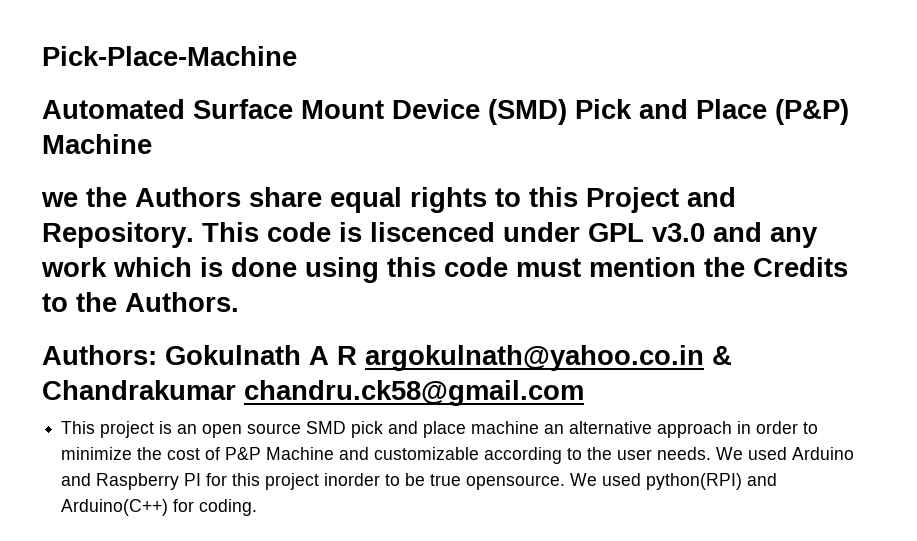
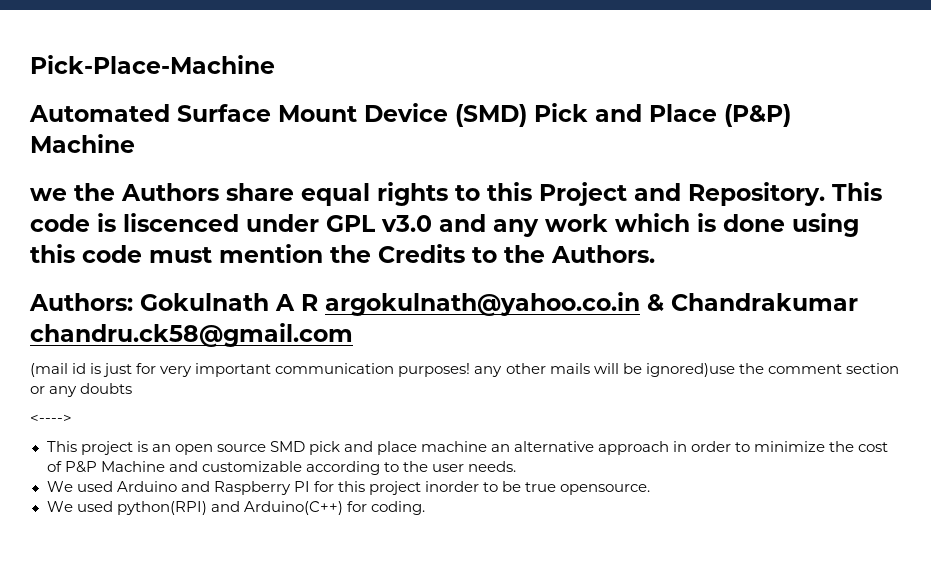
+ (mail id is just for very important communication purposes! any other mails will be ignored)use the comment section or any doubts
+ <---->
- This project is an open source SMD pick and place machine an alternative approach in order to minimize the cost of P&P Machine and customizable according to the user needs. We used Arduino and Raspberry PI for this project inorder to be true opensource. We used python(RPI) and Arduino(C++) for coding.
+ This project is an open source SMD pick and place machine an alternative approach in order to minimize the cost of P&P Machine and customizable according to the user needs.
+ We used Arduino and Raspberry PI for this project inorder to be true opensource.
+ We used python(RPI) and Arduino(C++) for coding.

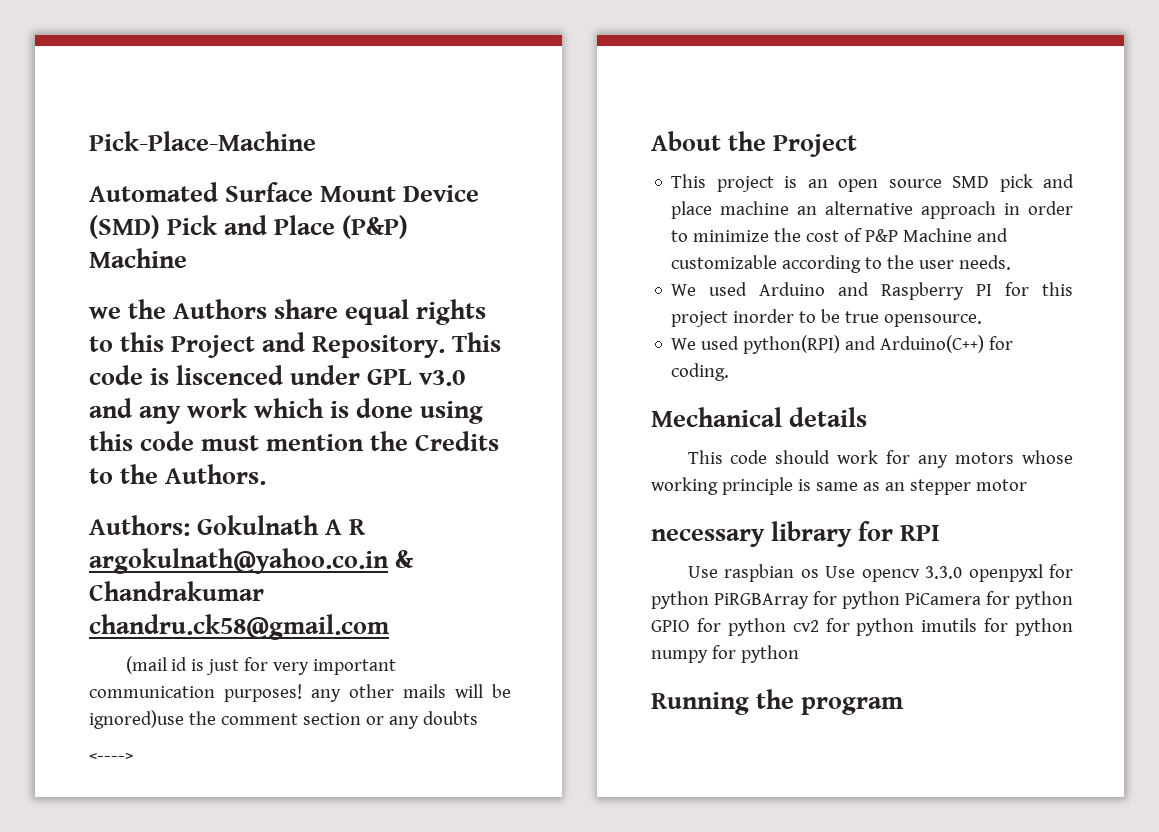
+ About the Project
+ Mechanical details
+ This code should work for any motors whose working principle is same as an stepper motor
+ necessary library for RPI
+ Use raspbian os Use opencv 3.3.0 openpyxl for python PiRGBArray for python PiCamera for python GPIO for python cv2 for python imutils for python numpy for python
+ Running the program

